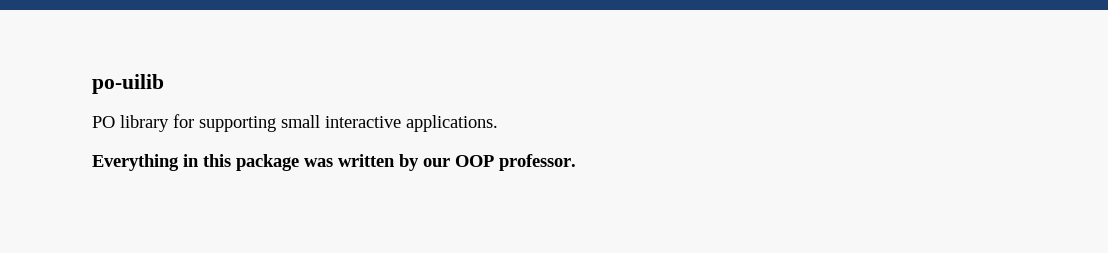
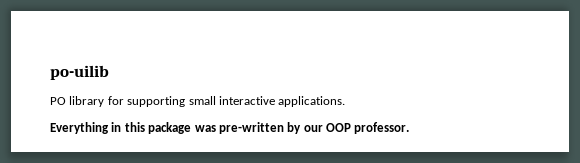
- Everything in this package was written by our OOP professor.
+ Everything in this package was pre-written by our OOP professor.

